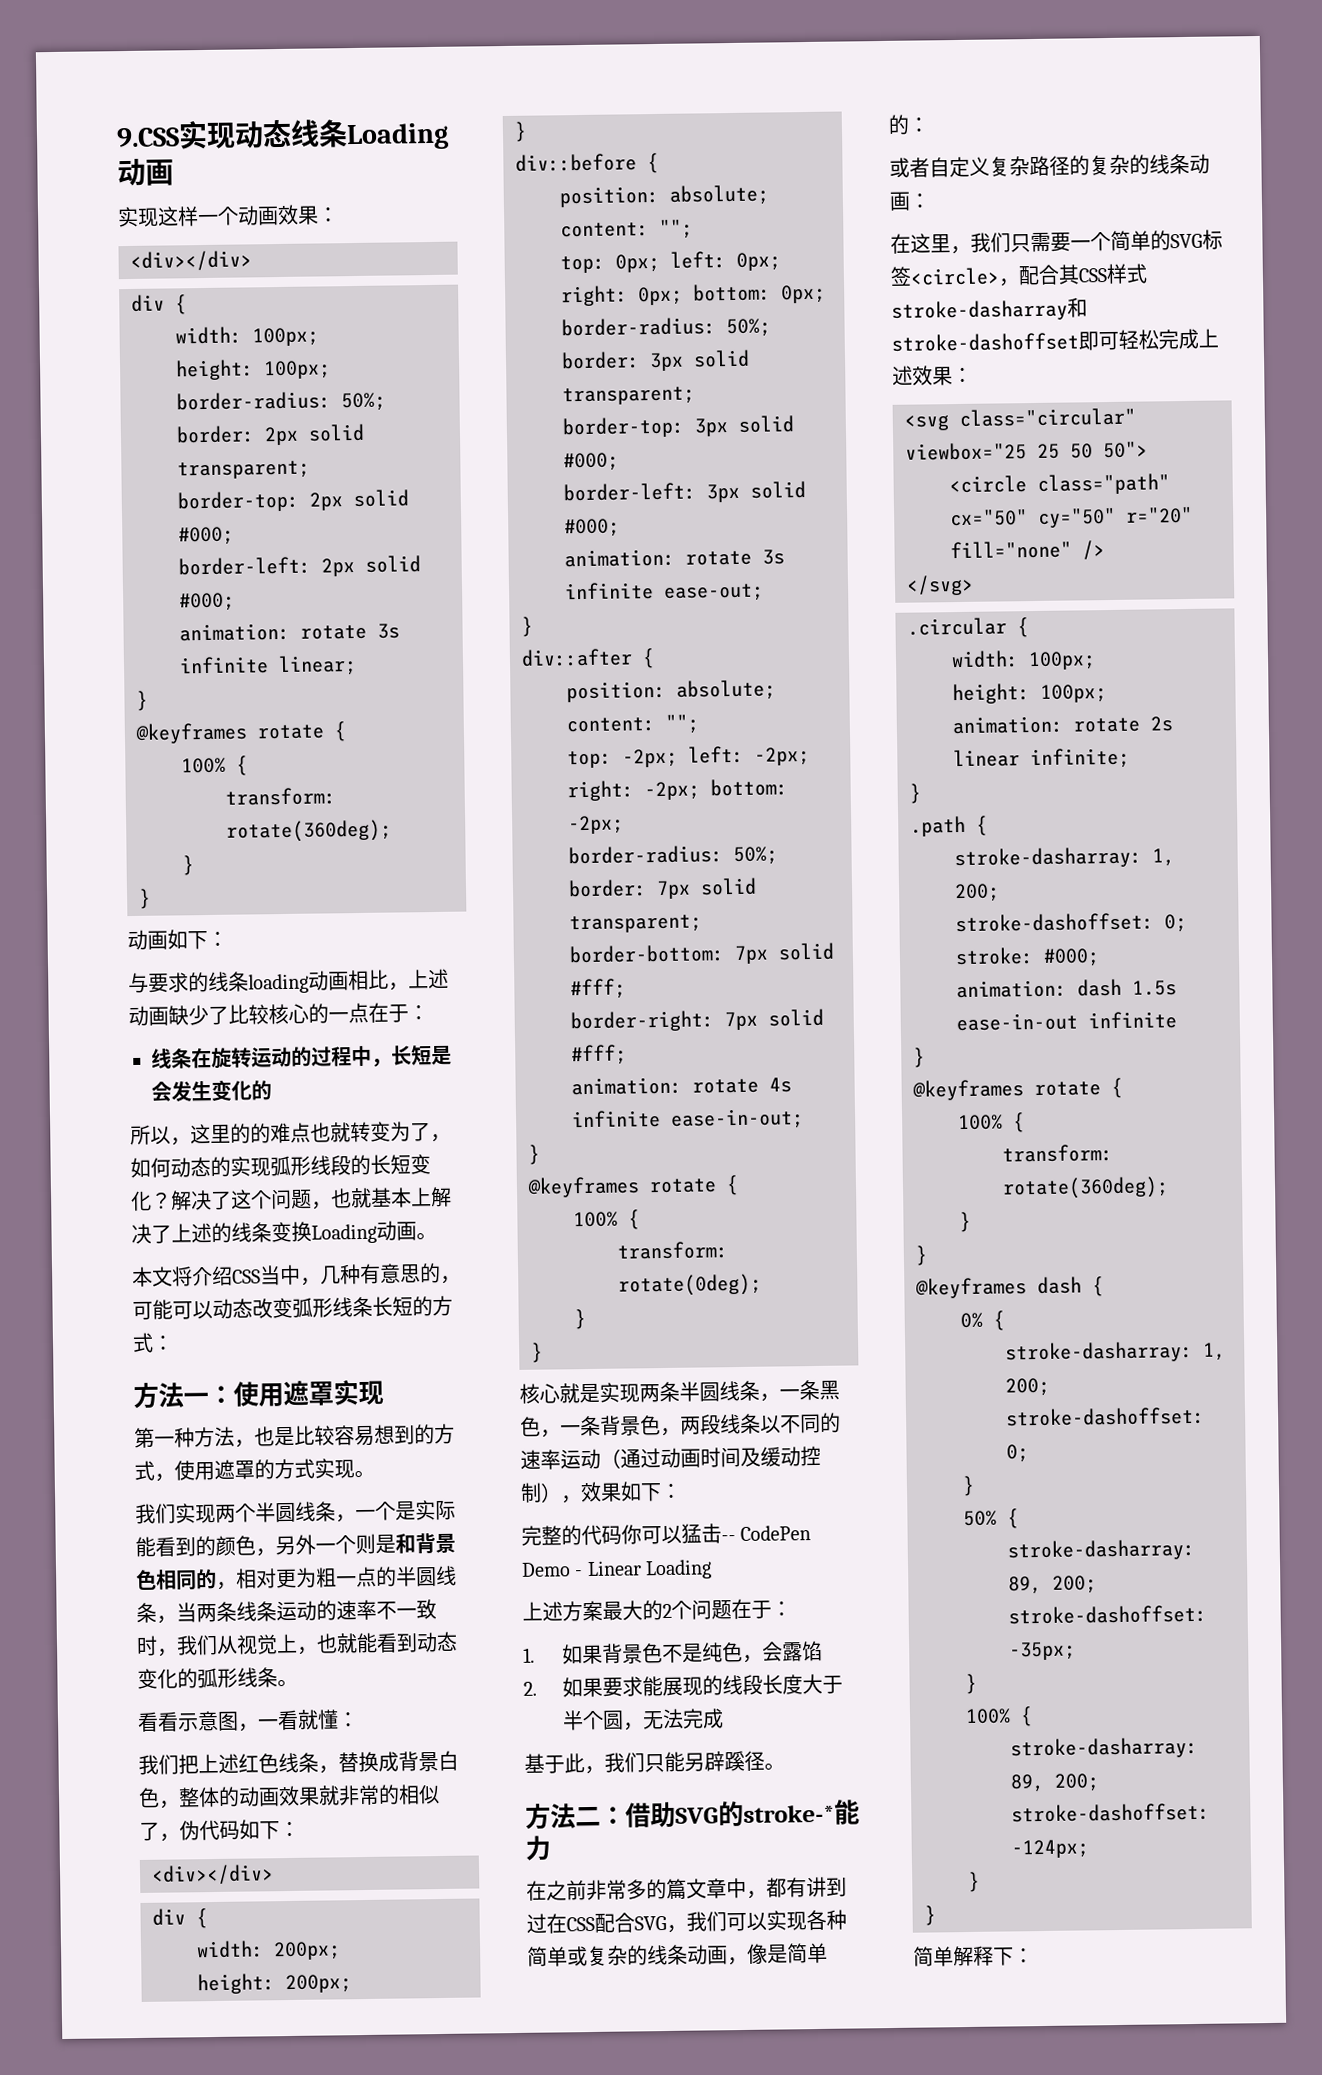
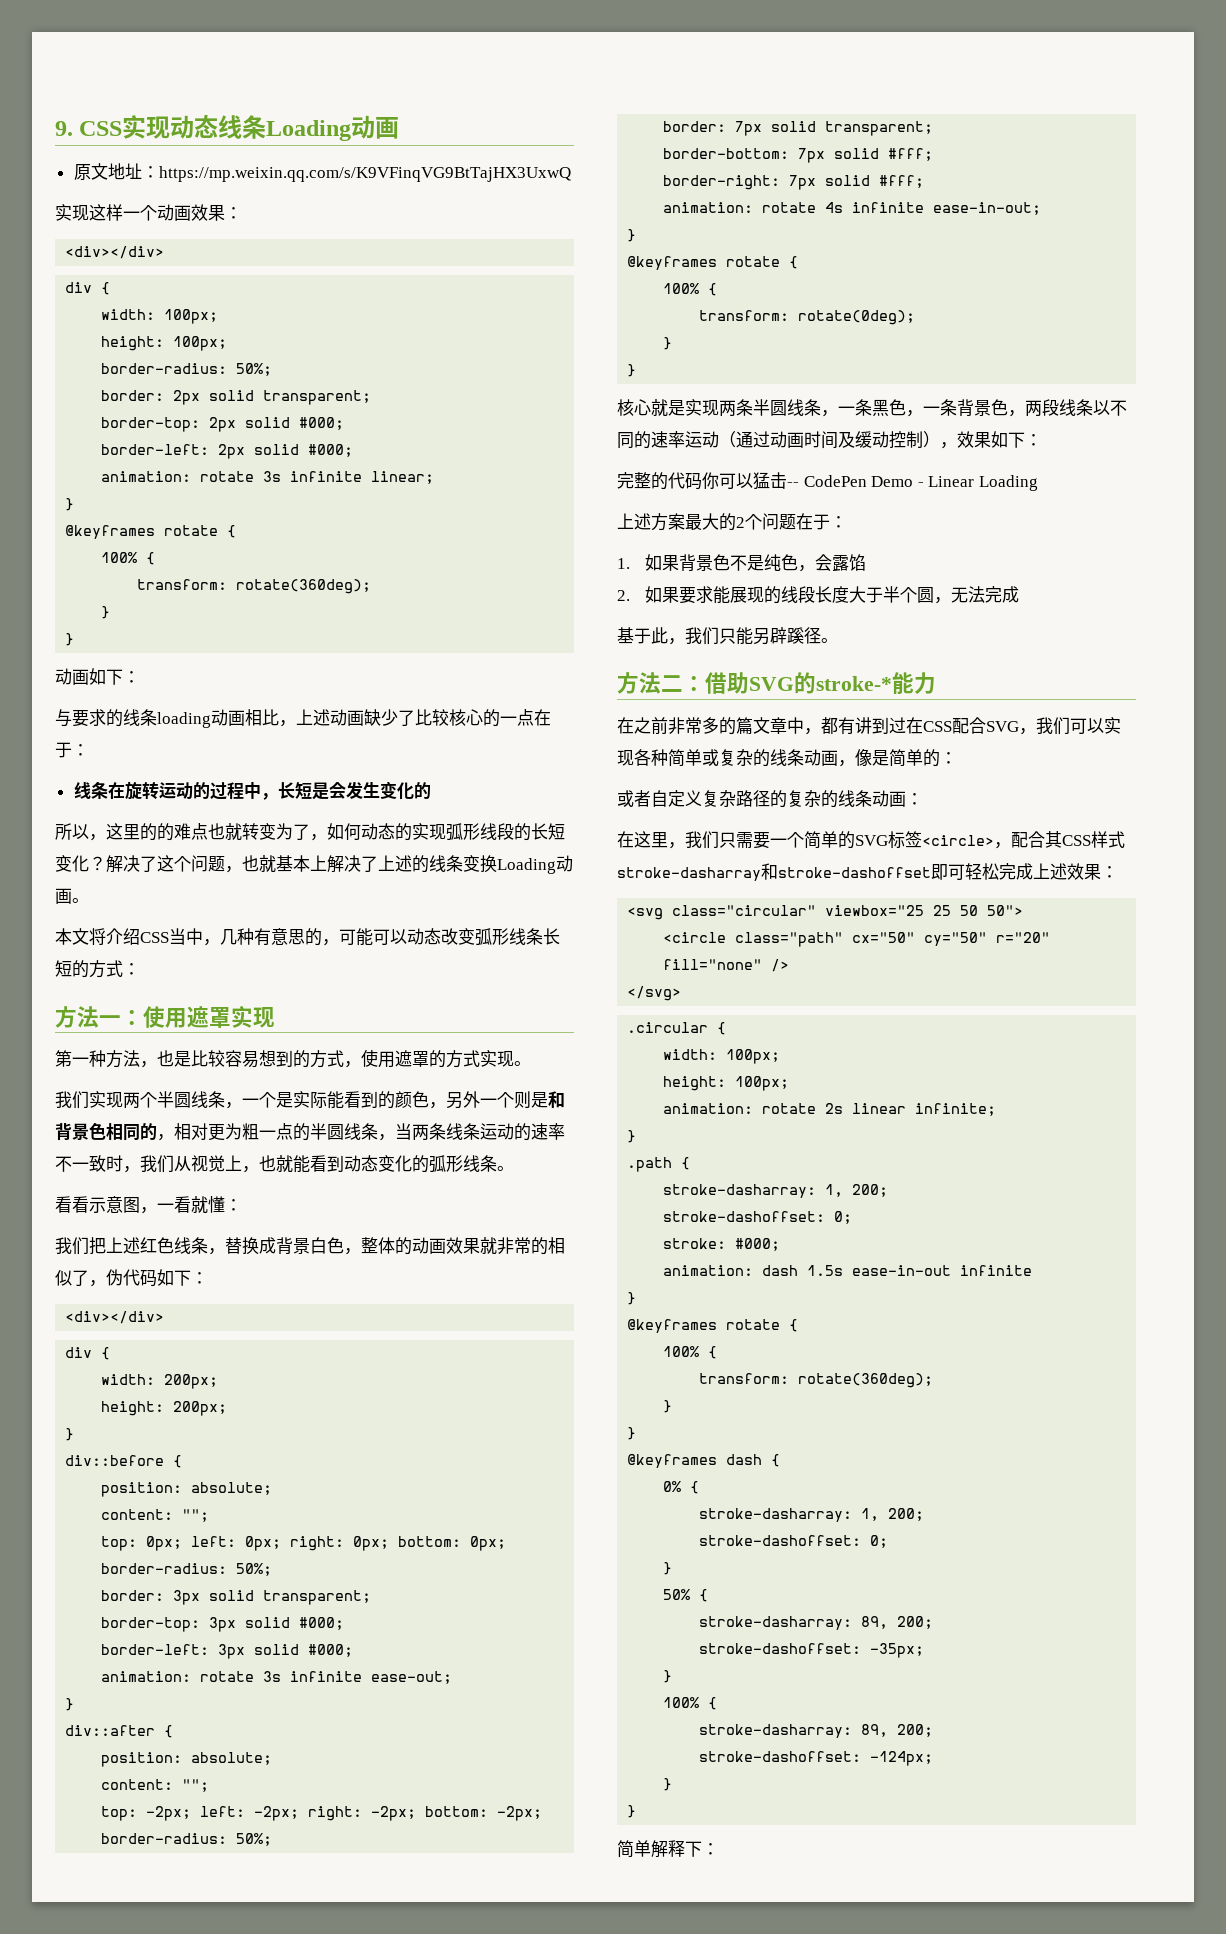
- 9.CSS实现动态线条Loading动画
+ 9. CSS实现动态线条Loading动画
+ 原文地址：https://mp.weixin.qq.com/s/K9VFinqVG9BtTajHX3UxwQ

